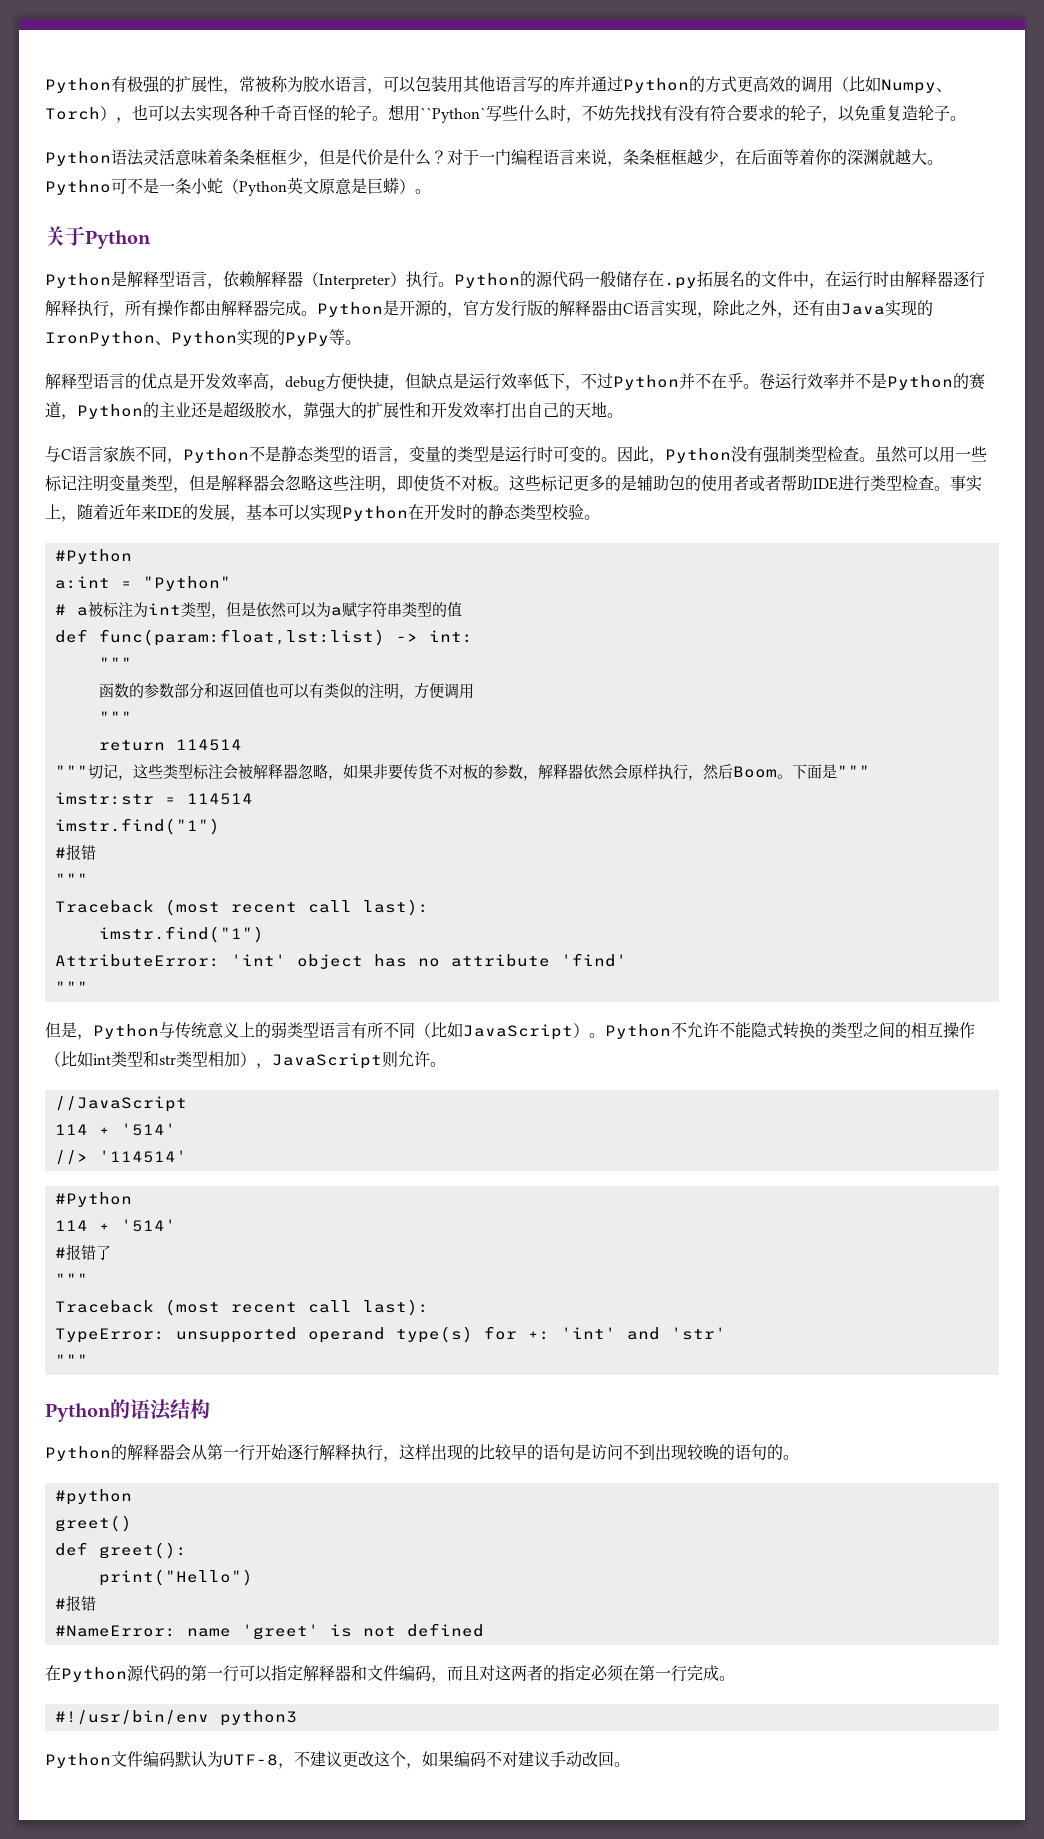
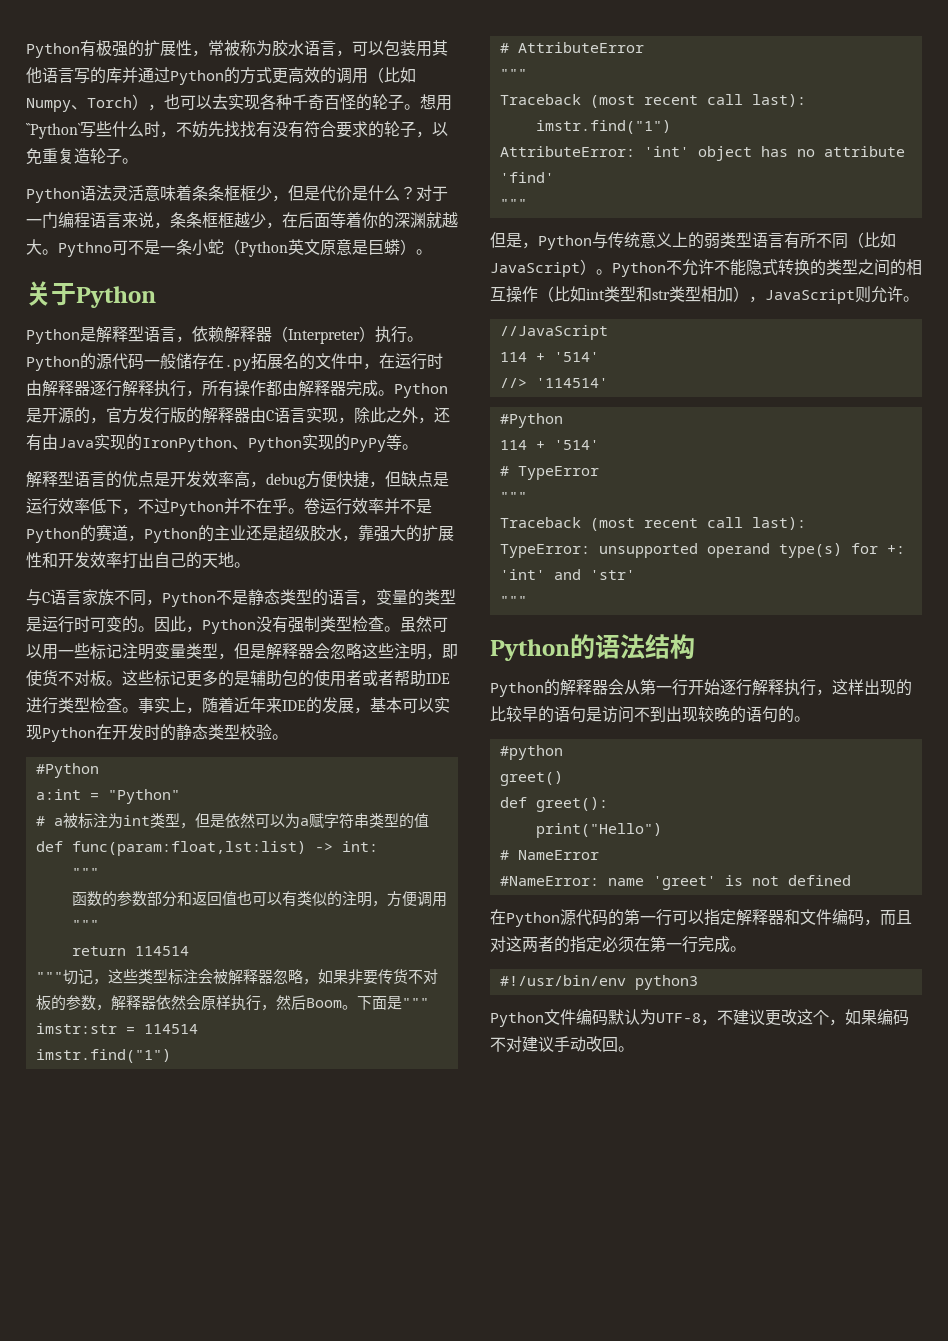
  imstr:str = 114514
  imstr.find("1")
- #报错
+ # AttributeError
- #报错了
+ # TypeError
  print("Hello")
- #报错
+ # NameError

